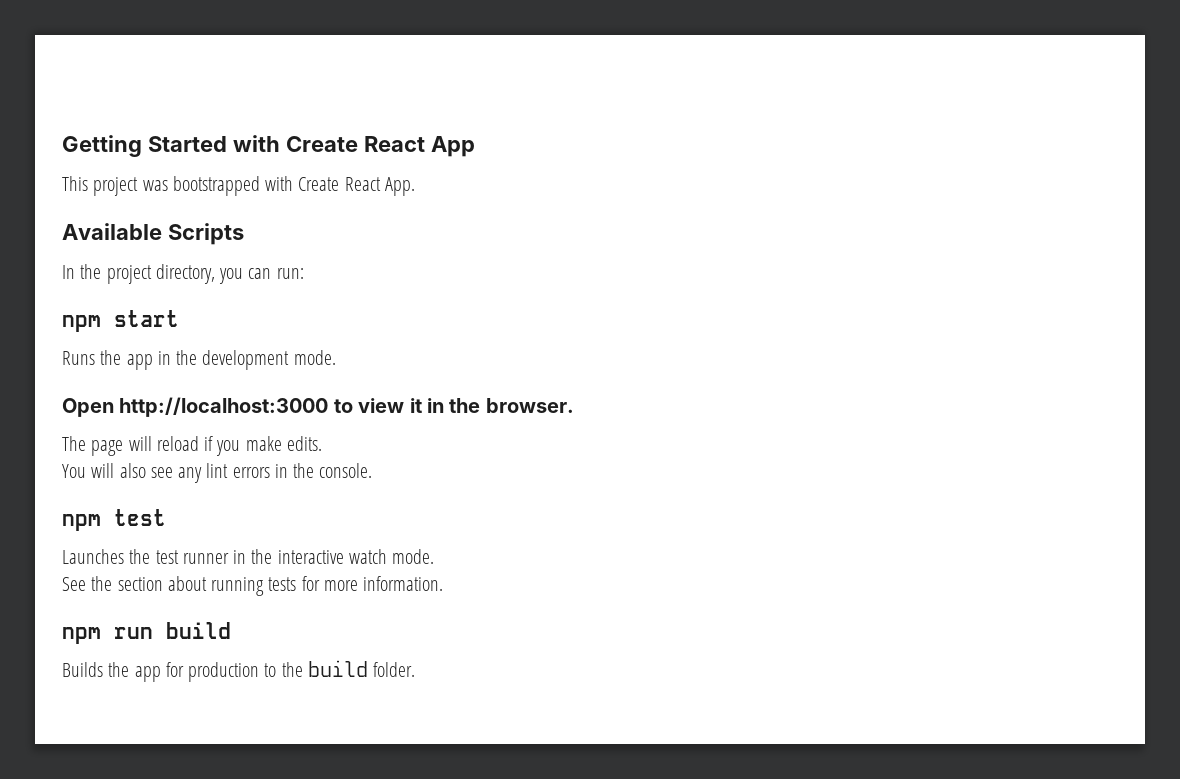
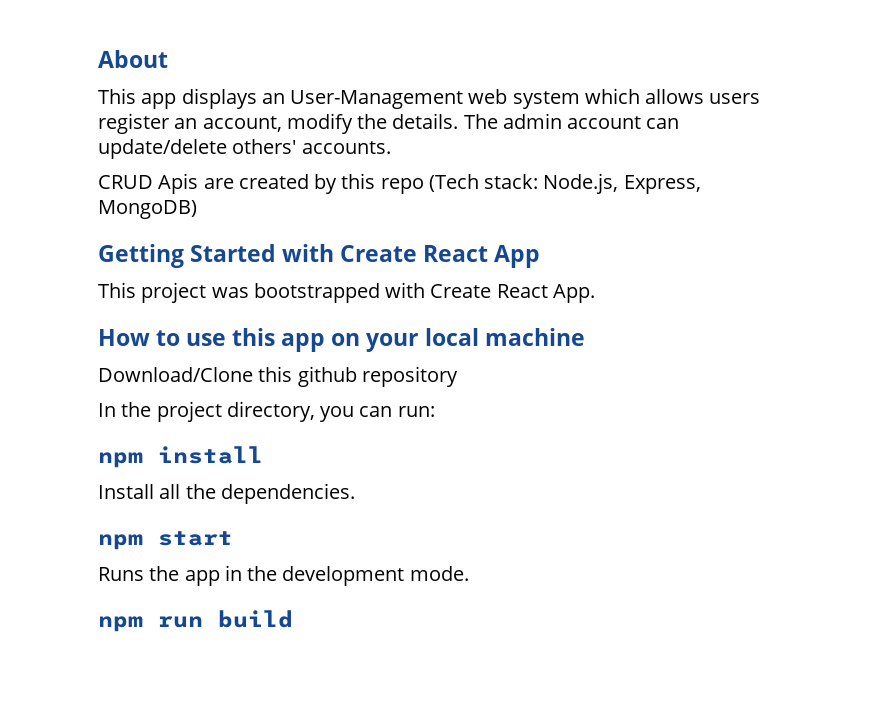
+ About
+ This app displays an User-Management web system which allows users register an account, modify the details. The admin account can update/delete others' accounts.
+ CRUD Apis are created by this repo (Tech stack: Node.js, Express, MongoDB)
- Available Scripts
+ How to use this app on your local machine
+ Download/Clone this github repository
+ npm install
+ Install all the dependencies.
- Open http://localhost:3000 to view it in the browser.
- The page will reload if you make edits.
- You will also see any lint errors in the console.
- npm test
- Launches the test runner in the interactive watch mode.
- See the section about running tests for more information.
  npm run build
- Builds the app for production to the build folder.

